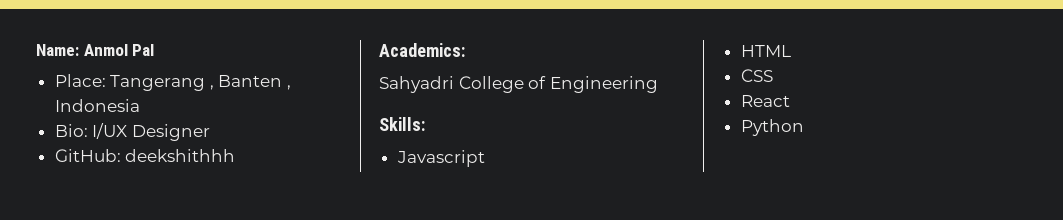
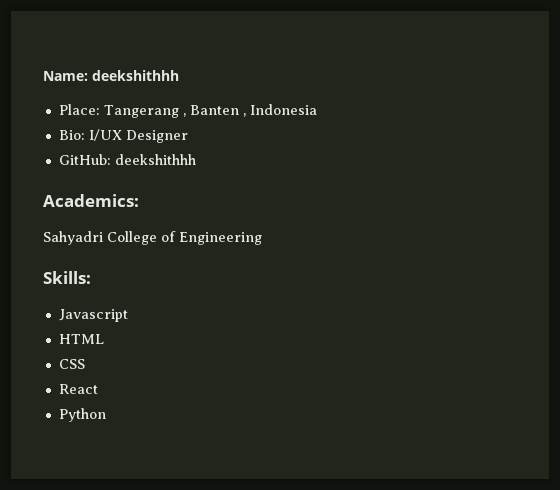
- Name: Anmol Pal
+ Name: deekshithhh

